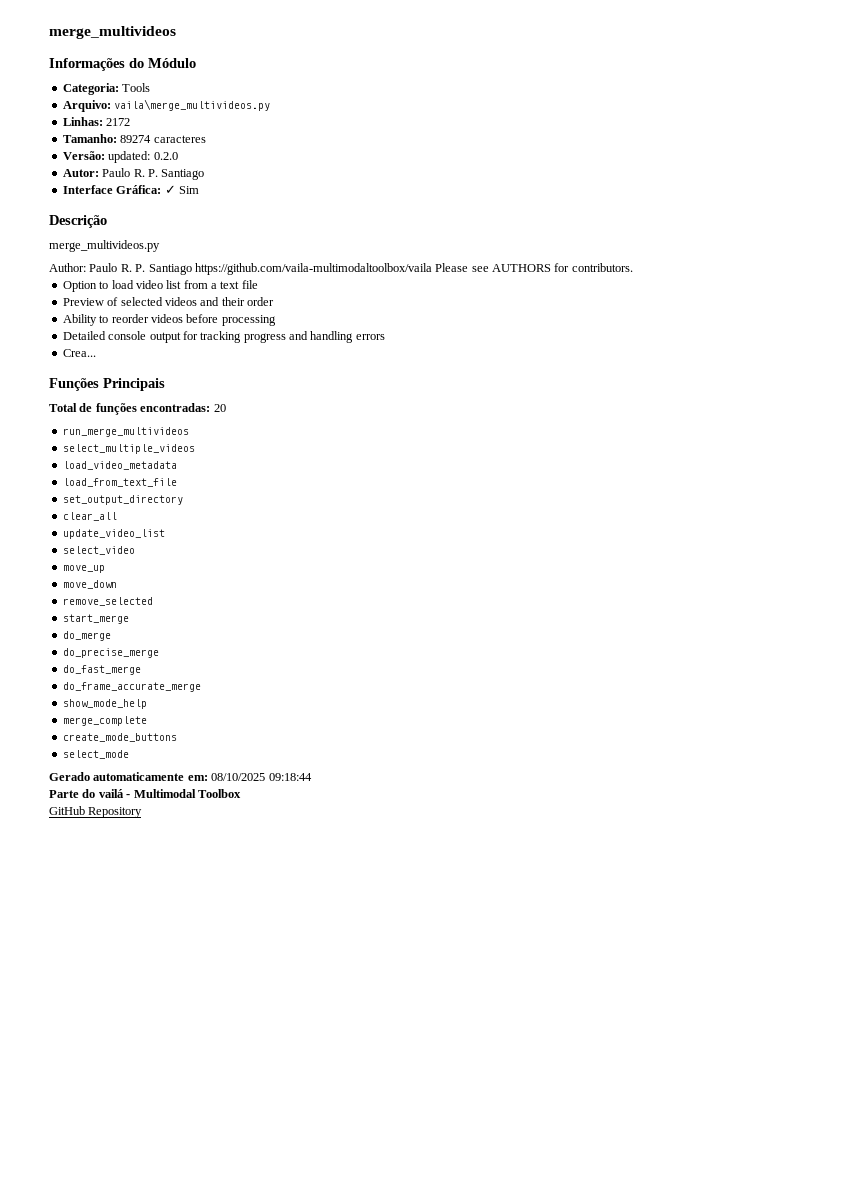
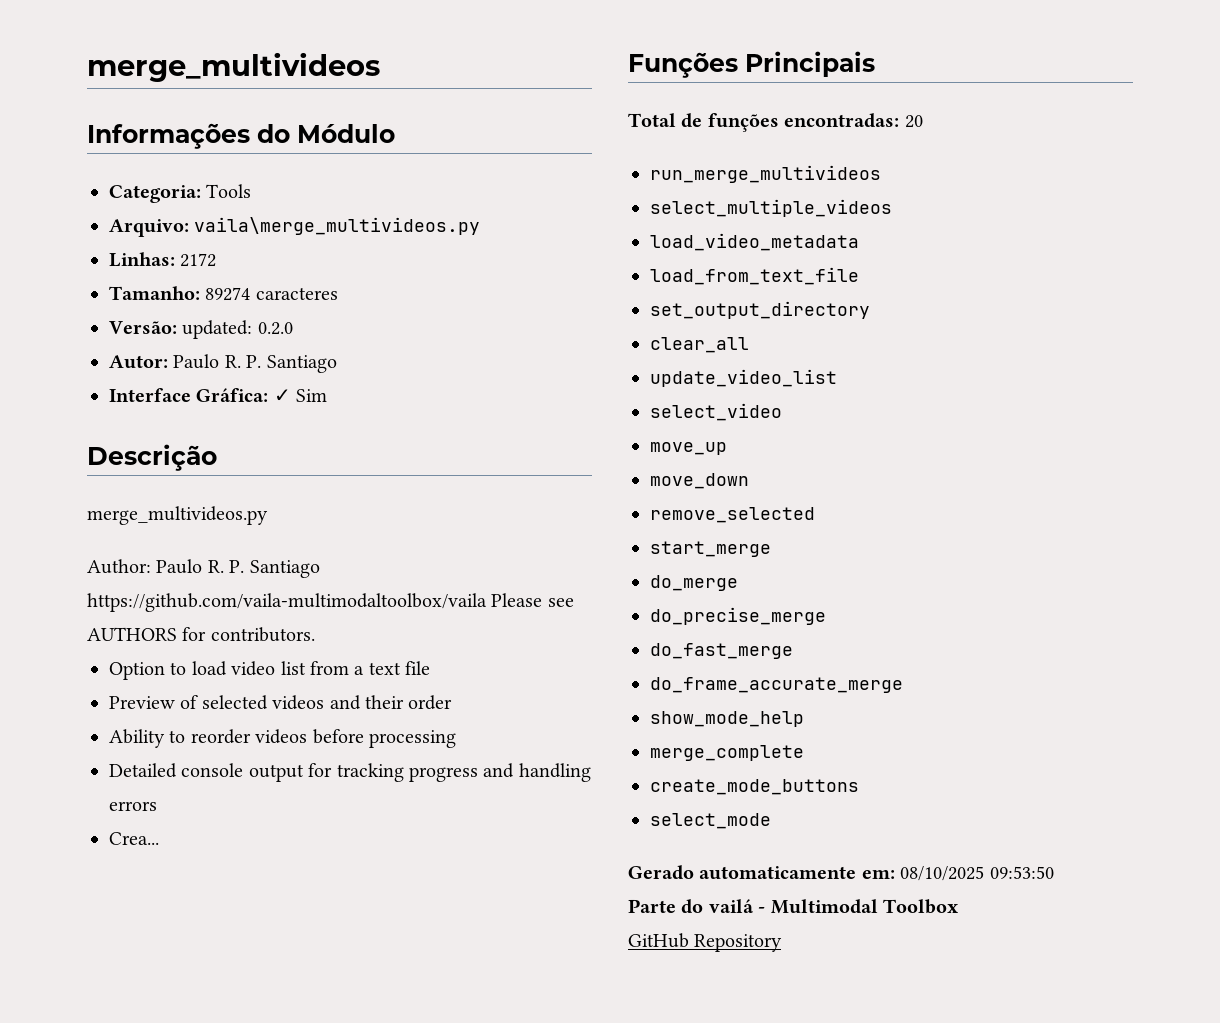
- Gerado automaticamente em: 08/10/2025 09:18:44
+ Gerado automaticamente em: 08/10/2025 09:53:50

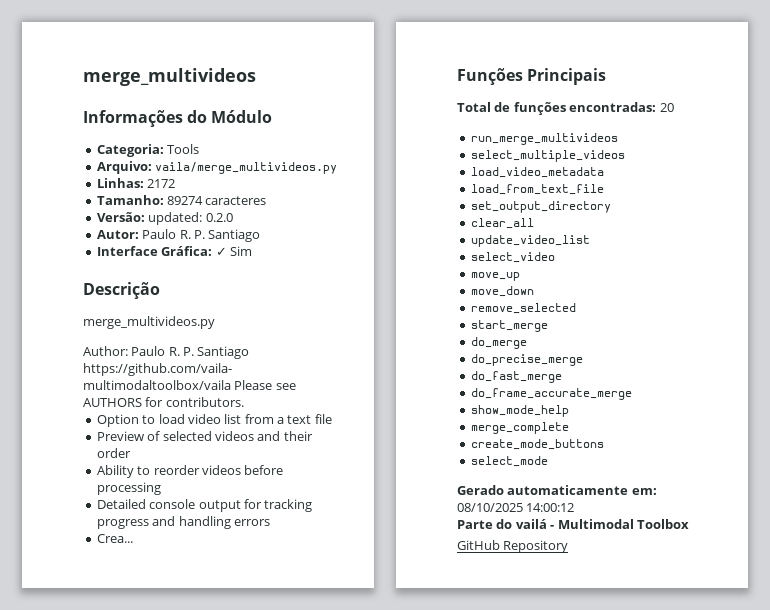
- Arquivo: vaila\merge_multivideos.py
+ Arquivo: vaila/merge_multivideos.py
- Gerado automaticamente em: 08/10/2025 09:53:50
+ Gerado automaticamente em: 08/10/2025 14:00:12

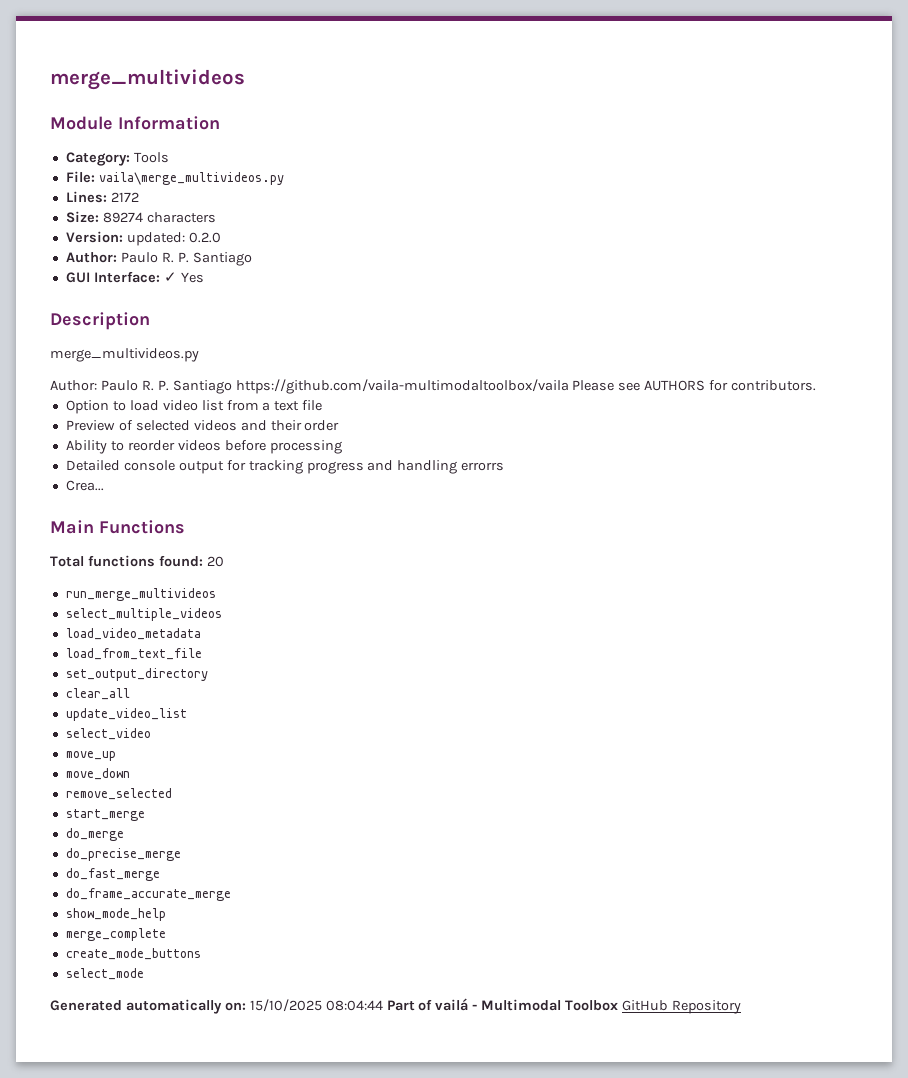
- Informações do Módulo
- Categoria: Tools
- Arquivo: vaila/merge_multivideos.py
- Linhas: 2172
- Tamanho: 89274 caracteres
- Versão: updated: 0.2.0
- Autor: Paulo R. P. Santiago
+ Module Information
+ Category: Tools
+ File: vaila\merge_multivideos.py
+ Lines: 2172
+ Size: 89274 characters
+ Version: updated: 0.2.0
+ Author: Paulo R. P. Santiago
- Interface Gráfica: ✓ Sim
- Descrição
+ GUI Interface: ✓ Yes
+ Description
- Detailed console output for tracking progress and handling errors
+ Detailed console output for tracking progress and handling errorrs
- Funções Principais
+ Main Functions
- Total de funções encontradas: 20
+ Total functions found: 20
- Gerado automaticamente em: 08/10/2025 14:00:12
- Parte do vailá - Multimodal Toolbox
- GitHub Repository
+ Generated automatically on: 15/10/2025 08:04:44 Part of vailá - Multimodal Toolbox GitHub Repository

